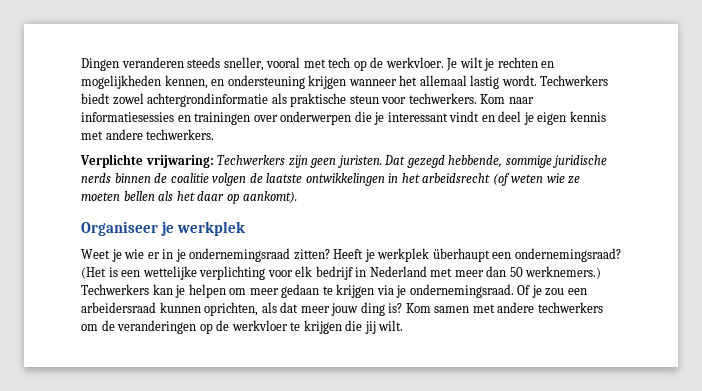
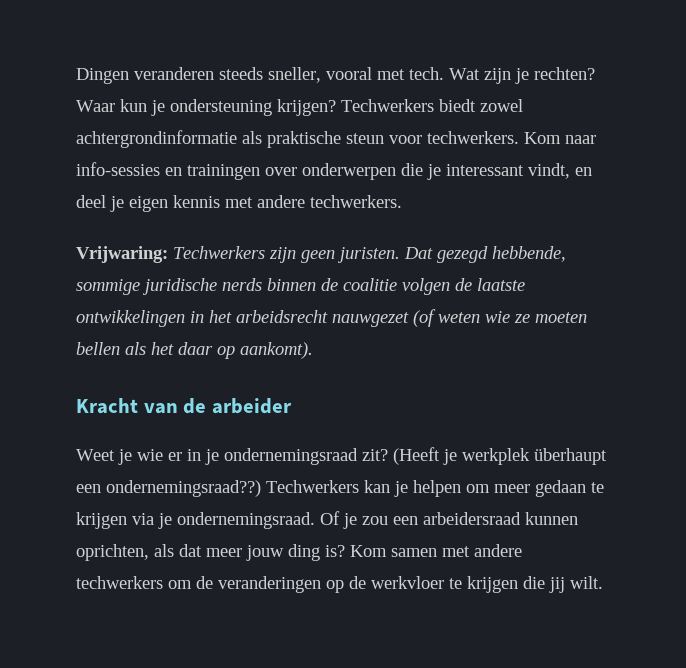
- Dingen veranderen steeds sneller, vooral met tech op de werkvloer. Je wilt je rechten en mogelijkheden kennen, en ondersteuning krijgen wanneer het allemaal lastig wordt.
+ Dingen veranderen steeds sneller, vooral met tech. Wat zijn je rechten? Waar kun je ondersteuning krijgen?
- Kom naar informatiesessies en trainingen over onderwerpen die je interessant vindt en deel je eigen kennis met andere techwerkers.
+ Kom naar info-sessies en trainingen over onderwerpen die je interessant vindt, en deel je eigen kennis met andere techwerkers.
- Verplichte vrijwaring: Techwerkers zijn geen juristen.
+ Vrijwaring: Techwerkers zijn geen juristen.
- Dat gezegd hebbende, sommige juridische nerds binnen de coalitie volgen de laatste ontwikkelingen in het arbeidsrecht (of weten wie ze moeten bellen als het daar op aankomt).
+ Dat gezegd hebbende, sommige juridische nerds binnen de coalitie volgen de laatste ontwikkelingen in het arbeidsrecht nauwgezet (of weten wie ze moeten bellen als het daar op aankomt).
- Organiseer je werkplek
+ Kracht van de arbeider
- Weet je wie er in je ondernemingsraad zitten? Heeft je werkplek überhaupt een ondernemingsraad? (Het is een wettelijke verplichting voor elk bedrijf in Nederland met meer dan 50 werknemers.)
+ Weet je wie er in je ondernemingsraad zit? (Heeft je werkplek überhaupt een ondernemingsraad??)

